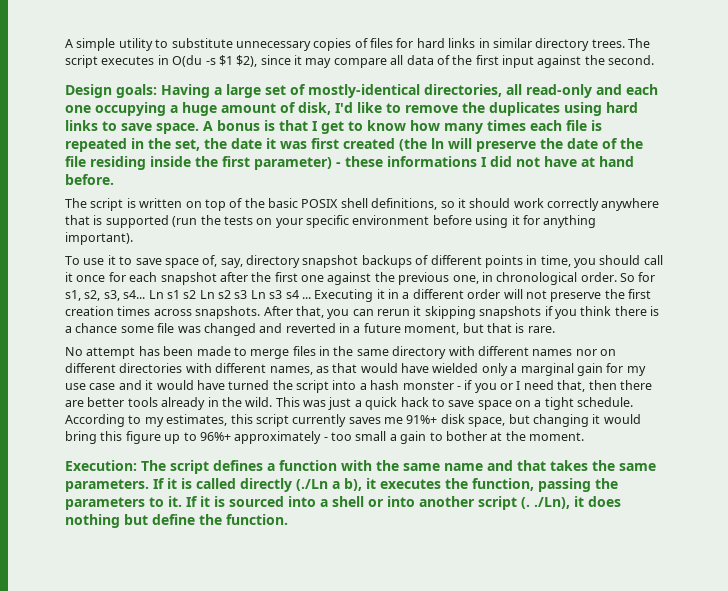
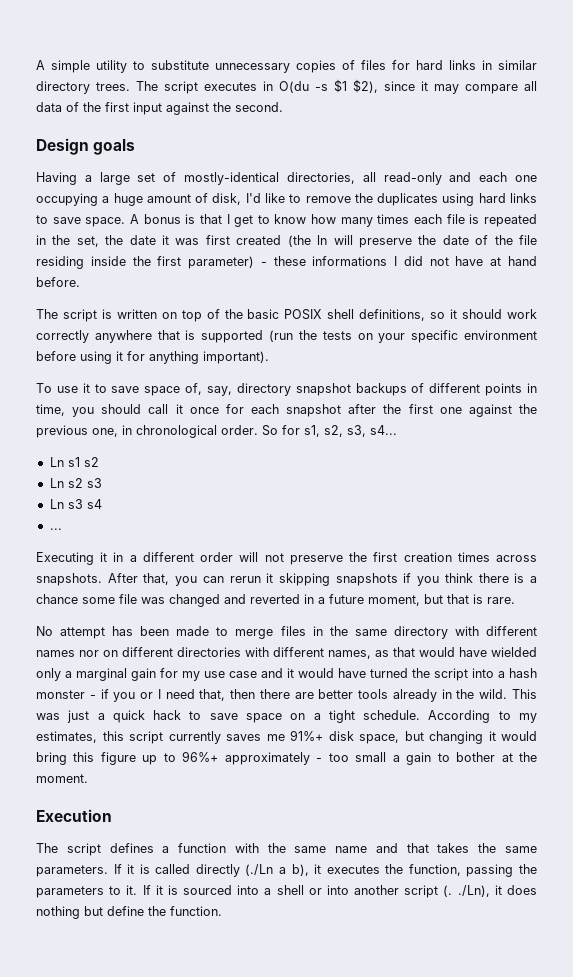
- Design goals: Having a large set of mostly-identical directories, all read-only and each one occupying a huge amount of disk, I'd like to remove the duplicates using hard links to save space.
+ Design goals
+ Having a large set of mostly-identical directories, all read-only and each one occupying a huge amount of disk, I'd like to remove the duplicates using hard links to save space.
- So for s1, s2, s3, s4... Ln s1 s2 Ln s2 s3 Ln s3 s4 ... Executing it in a different order will not preserve the first creation times across snapshots.
+ So for s1, s2, s3, s4...
+ Ln s1 s2
+ Ln s2 s3
+ Ln s3 s4
+ ...
+ Executing it in a different order will not preserve the first creation times across snapshots.
- Execution: The script defines a function with the same name and that takes the same parameters.
+ Execution
+ The script defines a function with the same name and that takes the same parameters.

